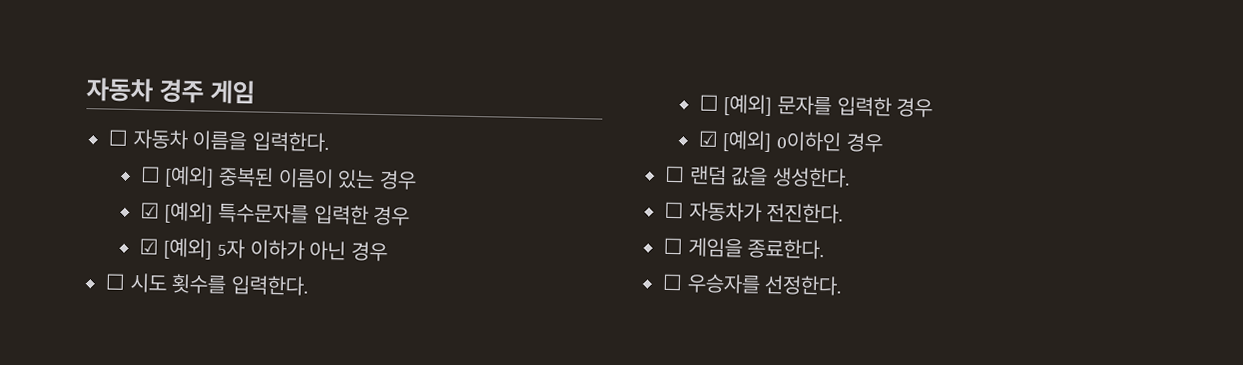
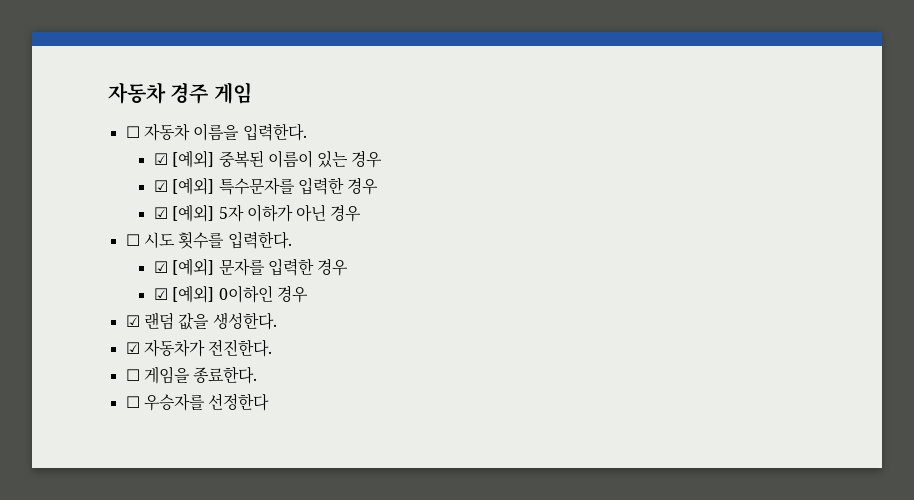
- ☐ [예외] 중복된 이름이 있는 경우
+ ☑ [예외] 중복된 이름이 있는 경우
- ☐ [예외] 문자를 입력한 경우
+ ☑ [예외] 문자를 입력한 경우
- ☐ 랜덤 값을 생성한다.
+ ☑ 랜덤 값을 생성한다.
- ☐ 자동차가 전진한다.
+ ☑ 자동차가 전진한다.
- ☐ 우승자를 선정한다.
+ ☐ 우승자를 선정한다

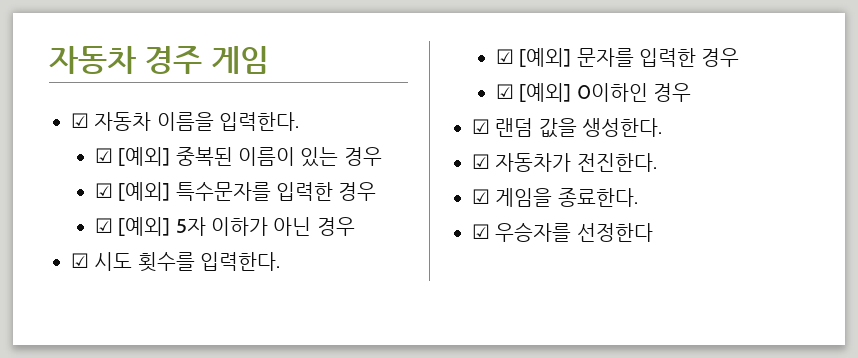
- ☐ 자동차 이름을 입력한다.
+ ☑ 자동차 이름을 입력한다.
- ☐ 시도 횟수를 입력한다.
+ ☑ 시도 횟수를 입력한다.
- ☐ 게임을 종료한다.
+ ☑ 게임을 종료한다.
- ☐ 우승자를 선정한다
+ ☑ 우승자를 선정한다

